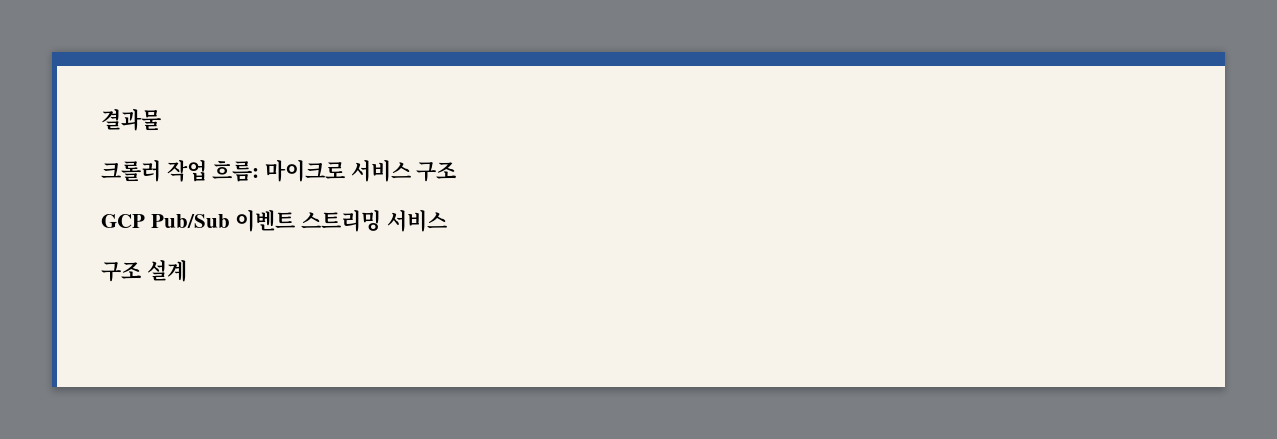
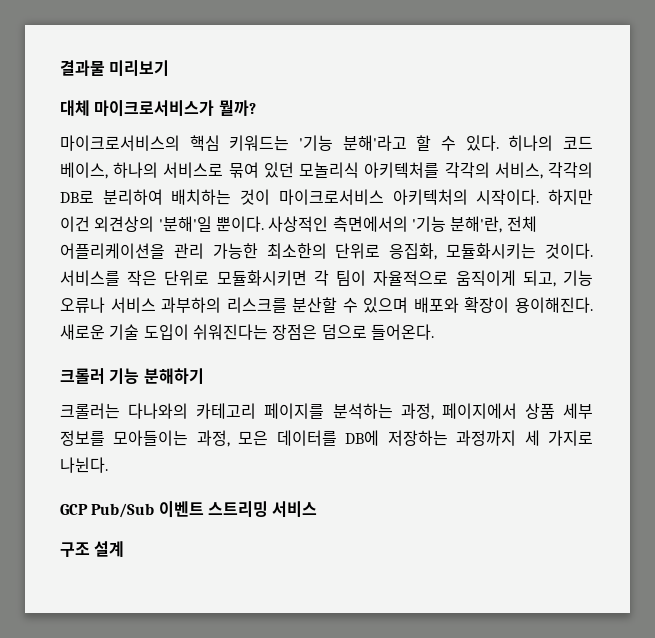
- 결과물
- 크롤러 작업 흐름: 마이크로 서비스 구조
+ 결과물 미리보기
+ 대체 마이크로서비스가 뭘까?
+ 마이크로서비스의 핵심 키워드는 '기능 분해'라고 할 수 있다. 히나의 코드 베이스, 하나의 서비스로 묶여 있던 모놀리식 아키텍처를 각각의 서비스, 각각의 DB로 분리하여 배치하는 것이 마이크로서비스 아키텍처의 시작이다. 하지만 이건 외견상의 '분해'일 뿐이다. 사상적인 측면에서의 '기능 분해'란, 전체 어플리케이션을 관리 가능한 최소한의 단위로 응집화, 모듈화시키는 것이다. 서비스를 작은 단위로 모듈화시키면 각 팀이 자율적으로 움직이게 되고, 기능 오류나 서비스 과부하의 리스크를 분산할 수 있으며 배포와 확장이 용이해진다. 새로운 기술 도입이 쉬워진다는 장점은 덤으로 들어온다.
+ 크롤러 기능 분해하기
+ 크롤러는 다나와의 카테고리 페이지를 분석하는 과정, 페이지에서 상품 세부 정보를 모아들이는 과정, 모은 데이터를 DB에 저장하는 과정까지 세 가지로 나뉜다.

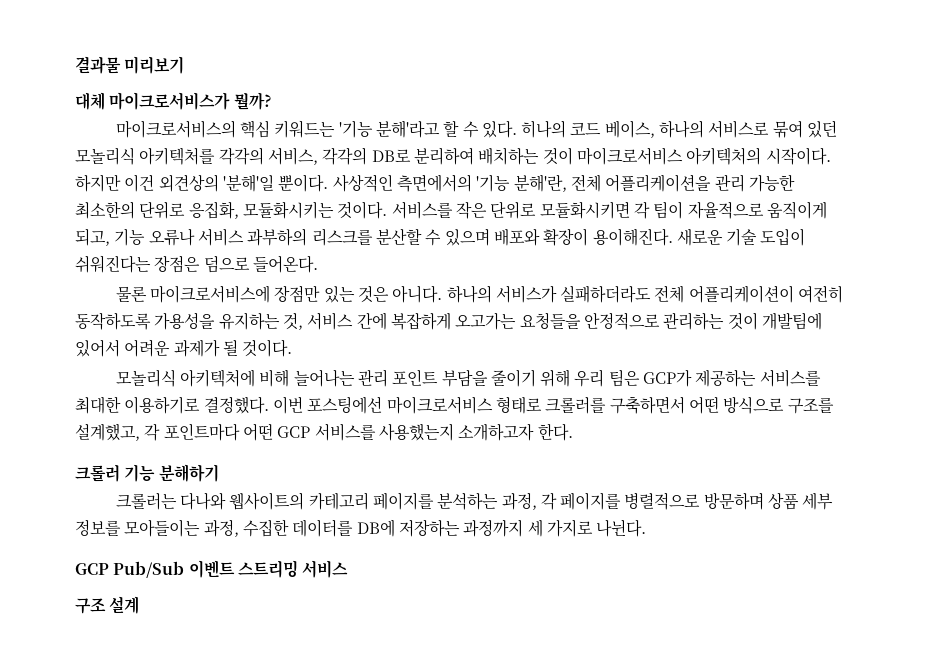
+ 물론 마이크로서비스에 장점만 있는 것은 아니다. 하나의 서비스가 실패하더라도 전체 어플리케이션이 여전히 동작하도록 가용성을 유지하는 것, 서비스 간에 복잡하게 오고가는 요청들을 안정적으로 관리하는 것이 개발팀에 있어서 어려운 과제가 될 것이다.
+ 모놀리식 아키텍처에 비해 늘어나는 관리 포인트 부담을 줄이기 위해 우리 팀은 GCP가 제공하는 서비스를 최대한 이용하기로 결정했다. 이번 포스팅에선 마이크로서비스 형태로 크롤러를 구축하면서 어떤 방식으로 구조를 설계했고, 각 포인트마다 어떤 GCP 서비스를 사용했는지 소개하고자 한다.
- 크롤러는 다나와의 카테고리 페이지를 분석하는 과정, 페이지에서 상품 세부 정보를 모아들이는 과정, 모은 데이터를 DB에 저장하는 과정까지 세 가지로 나뉜다.
+ 크롤러는 다나와 웹사이트의 카테고리 페이지를 분석하는 과정, 각 페이지를 병렬적으로 방문하며 상품 세부 정보를 모아들이는 과정, 수집한 데이터를 DB에 저장하는 과정까지 세 가지로 나뉜다.

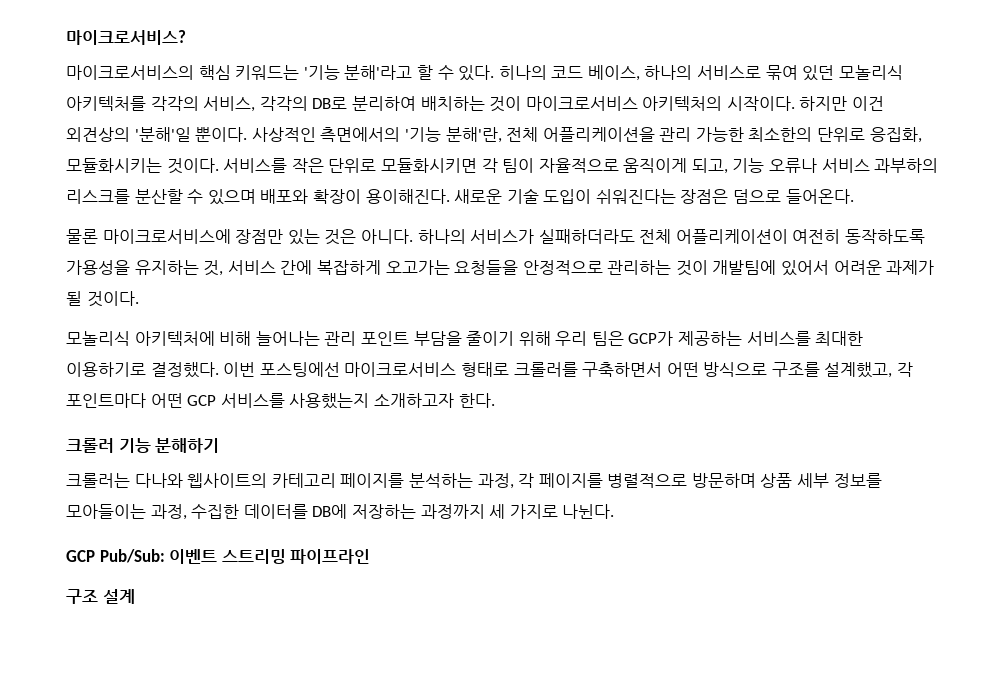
- 결과물 미리보기
- 대체 마이크로서비스가 뭘까?
+ 마이크로서비스?
- GCP Pub/Sub 이벤트 스트리밍 서비스
+ GCP Pub/Sub: 이벤트 스트리밍 파이프라인

